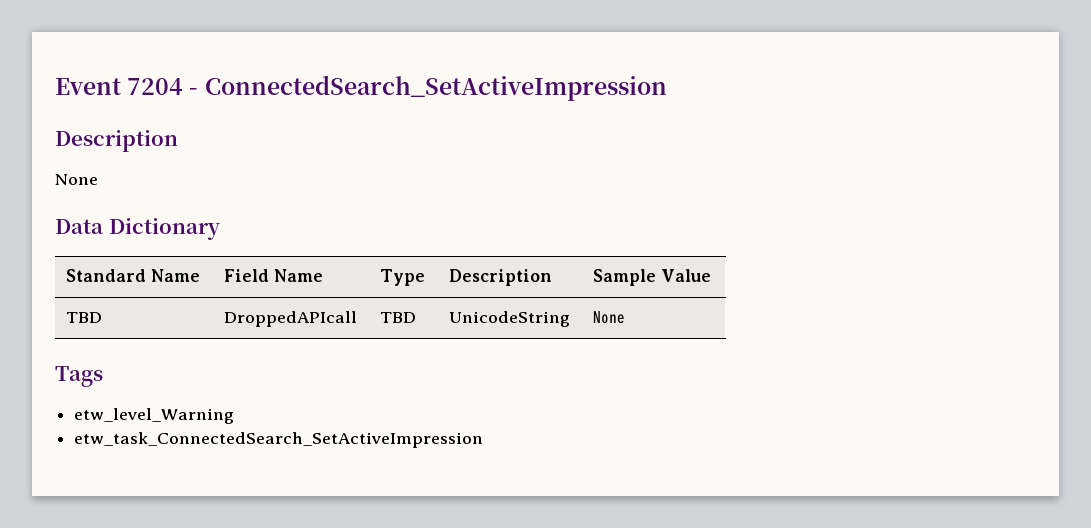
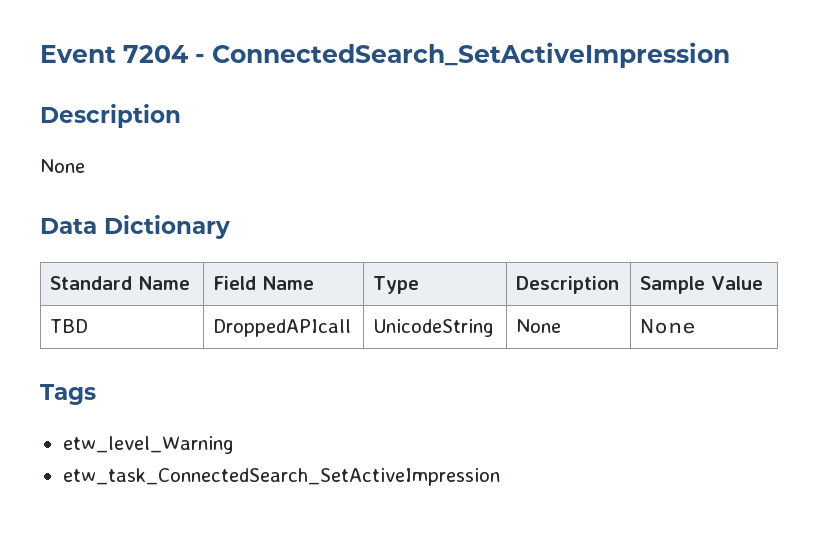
- TBD | DroppedAPIcall | TBD | UnicodeString | None
+ TBD | DroppedAPIcall | UnicodeString | None | None

